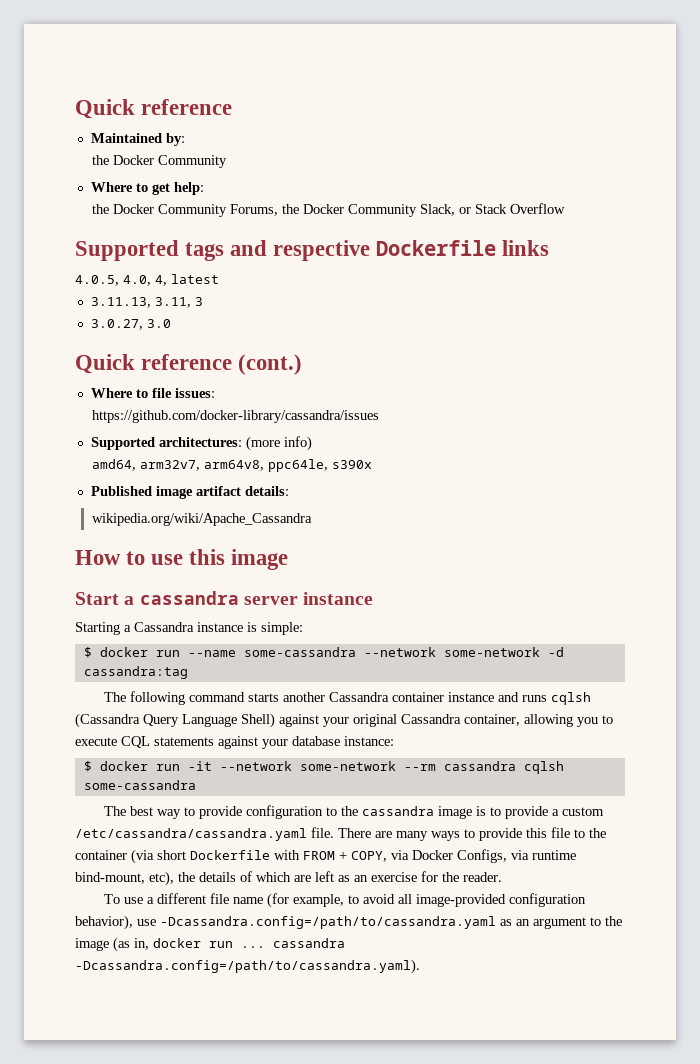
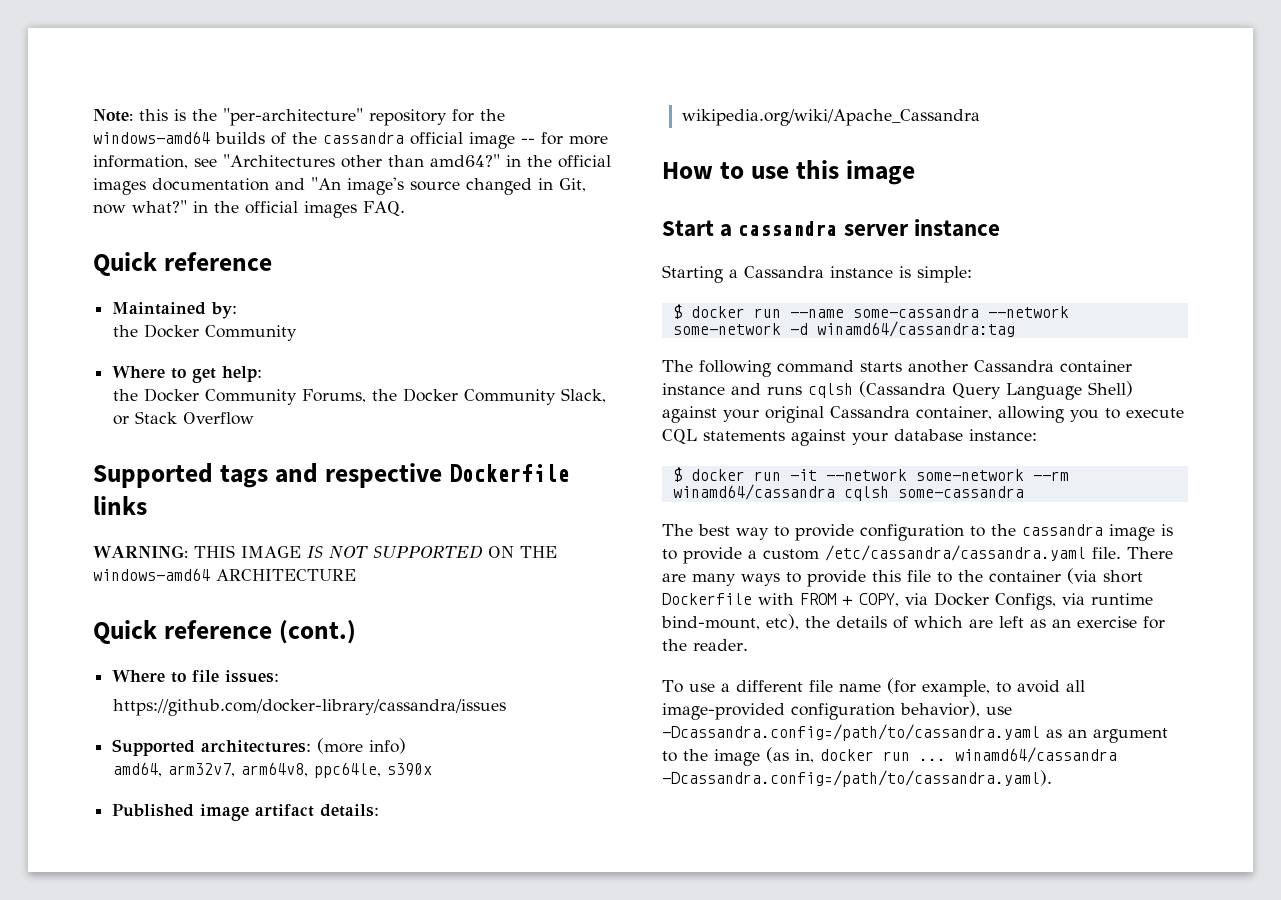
+ Note: this is the "per-architecture" repository for the windows-amd64 builds of the cassandra official image -- for more information, see "Architectures other than amd64?" in the official images documentation and "An image's source changed in Git, now what?" in the official images FAQ.
- 4.0.5, 4.0, 4, latest
- 3.11.13, 3.11, 3
- 3.0.27, 3.0
+ WARNING: THIS IMAGE IS NOT SUPPORTED ON THE windows-amd64 ARCHITECTURE
- $ docker run --name some-cassandra --network some-network -d cassandra:tag
+ $ docker run --name some-cassandra --network some-network -d winamd64/cassandra:tag
- $ docker run -it --network some-network --rm cassandra cqlsh some-cassandra
+ $ docker run -it --network some-network --rm winamd64/cassandra cqlsh some-cassandra
- To use a different file name (for example, to avoid all image-provided configuration behavior), use -Dcassandra.config=/path/to/cassandra.yaml as an argument to the image (as in, docker run ... cassandra -Dcassandra.config=/path/to/cassandra.yaml).
+ To use a different file name (for example, to avoid all image-provided configuration behavior), use -Dcassandra.config=/path/to/cassandra.yaml as an argument to the image (as in, docker run ... winamd64/cassandra -Dcassandra.config=/path/to/cassandra.yaml).

